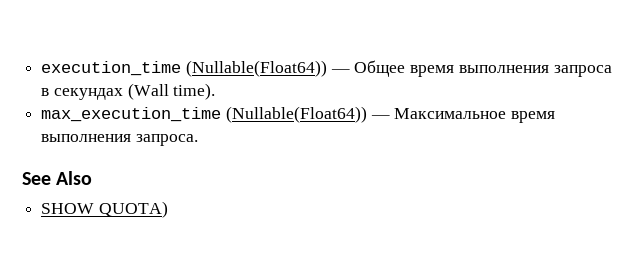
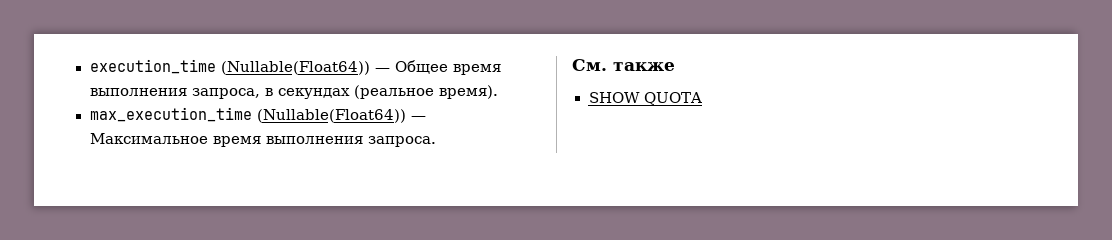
- execution_time (Nullable(Float64)) — Общее время выполнения запроса в секундах (Wall time).
+ execution_time (Nullable(Float64)) — Общее время выполнения запроса, в секундах (реальное время).
- See Also
+ См. также
- SHOW QUOTA)
+ SHOW QUOTA

